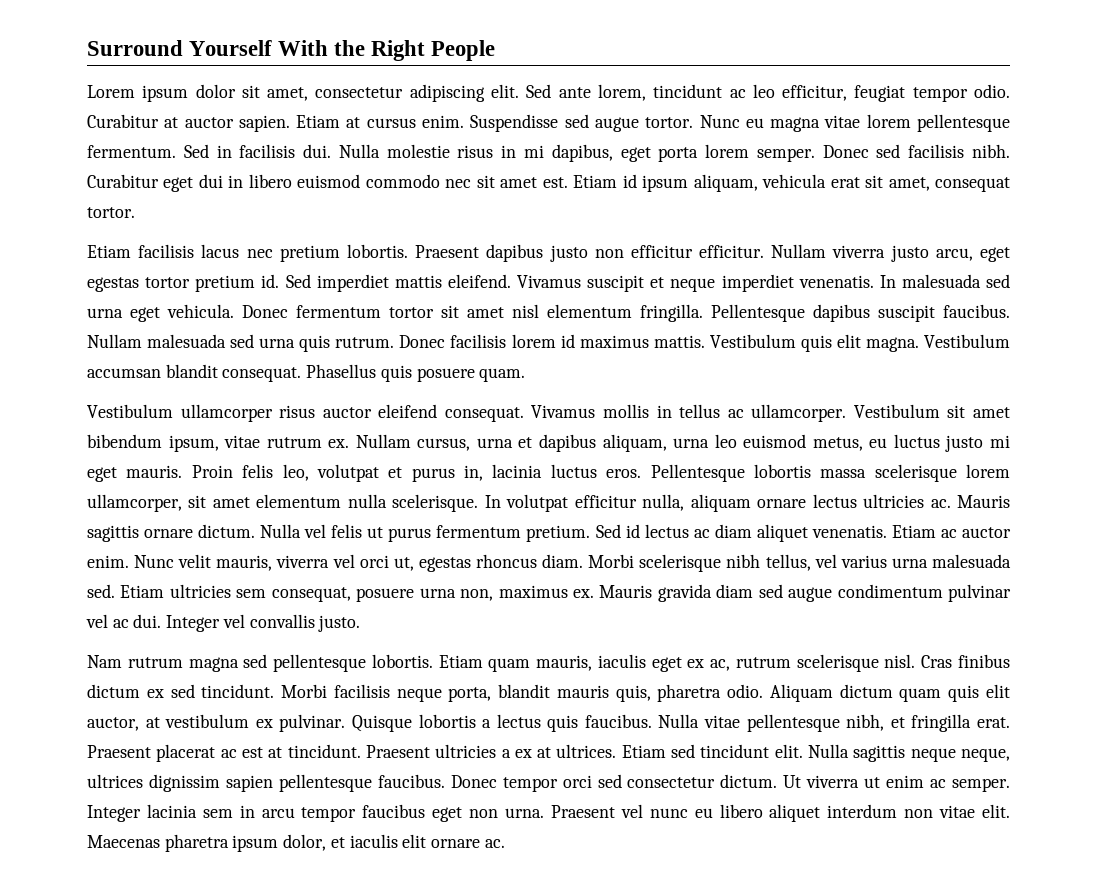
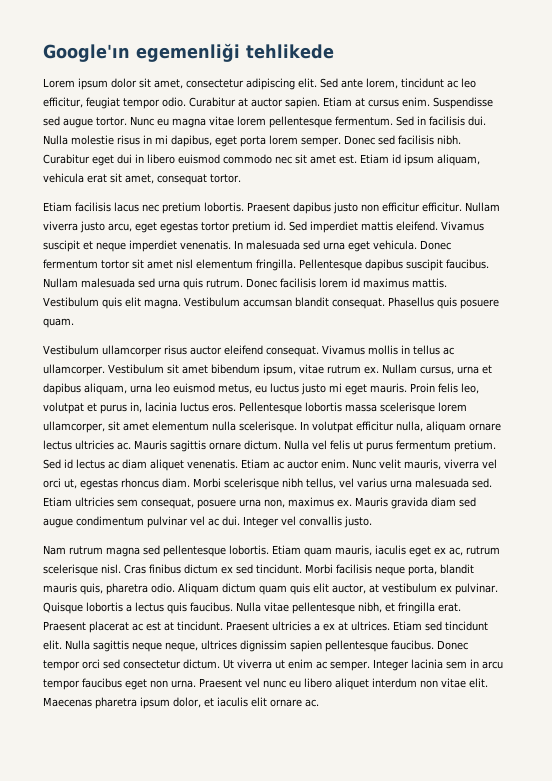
- Surround Yourself With the Right People
+ Google'ın egemenliği tehlikede

